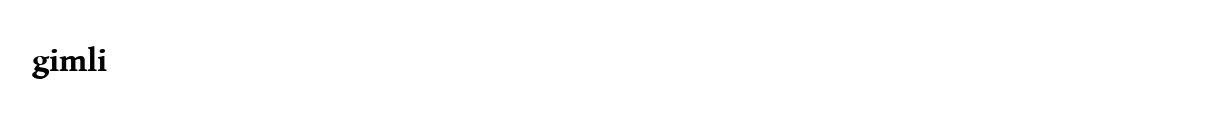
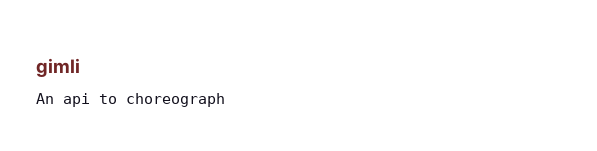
+ An api to choreograph

